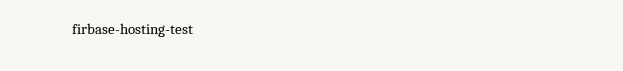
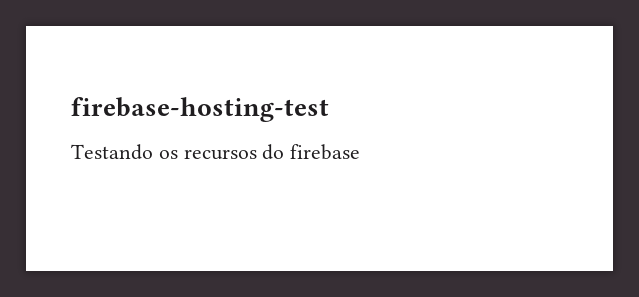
- firbase-hosting-test
+ firebase-hosting-test
+ Testando os recursos do firebase

